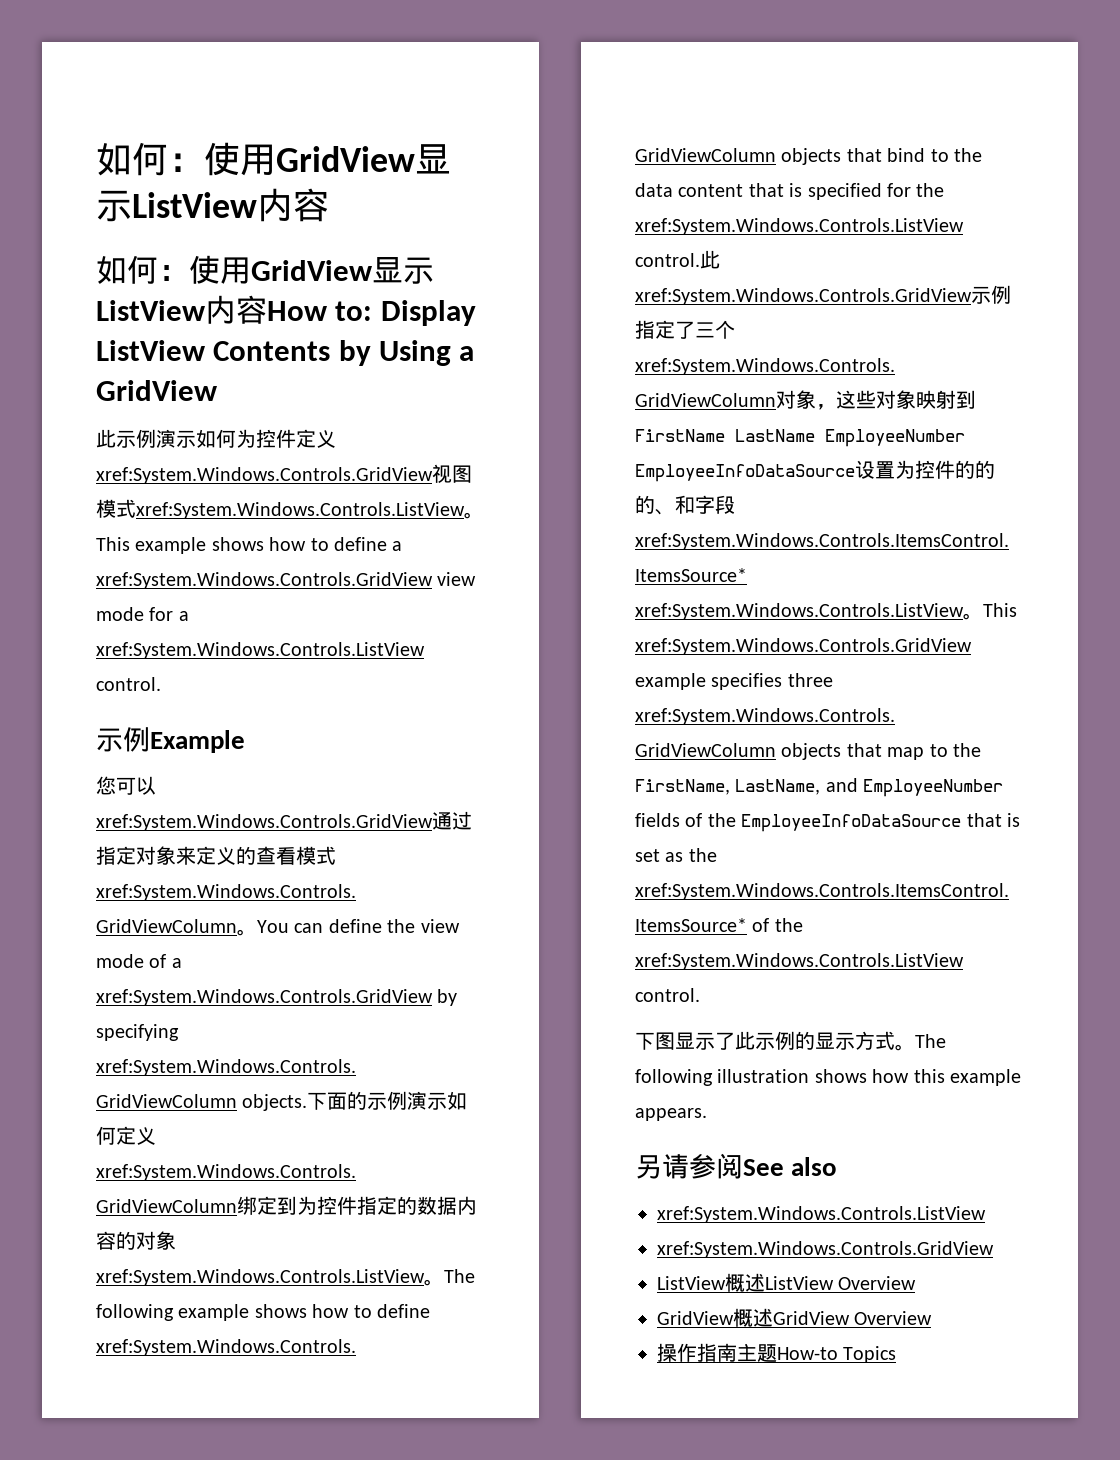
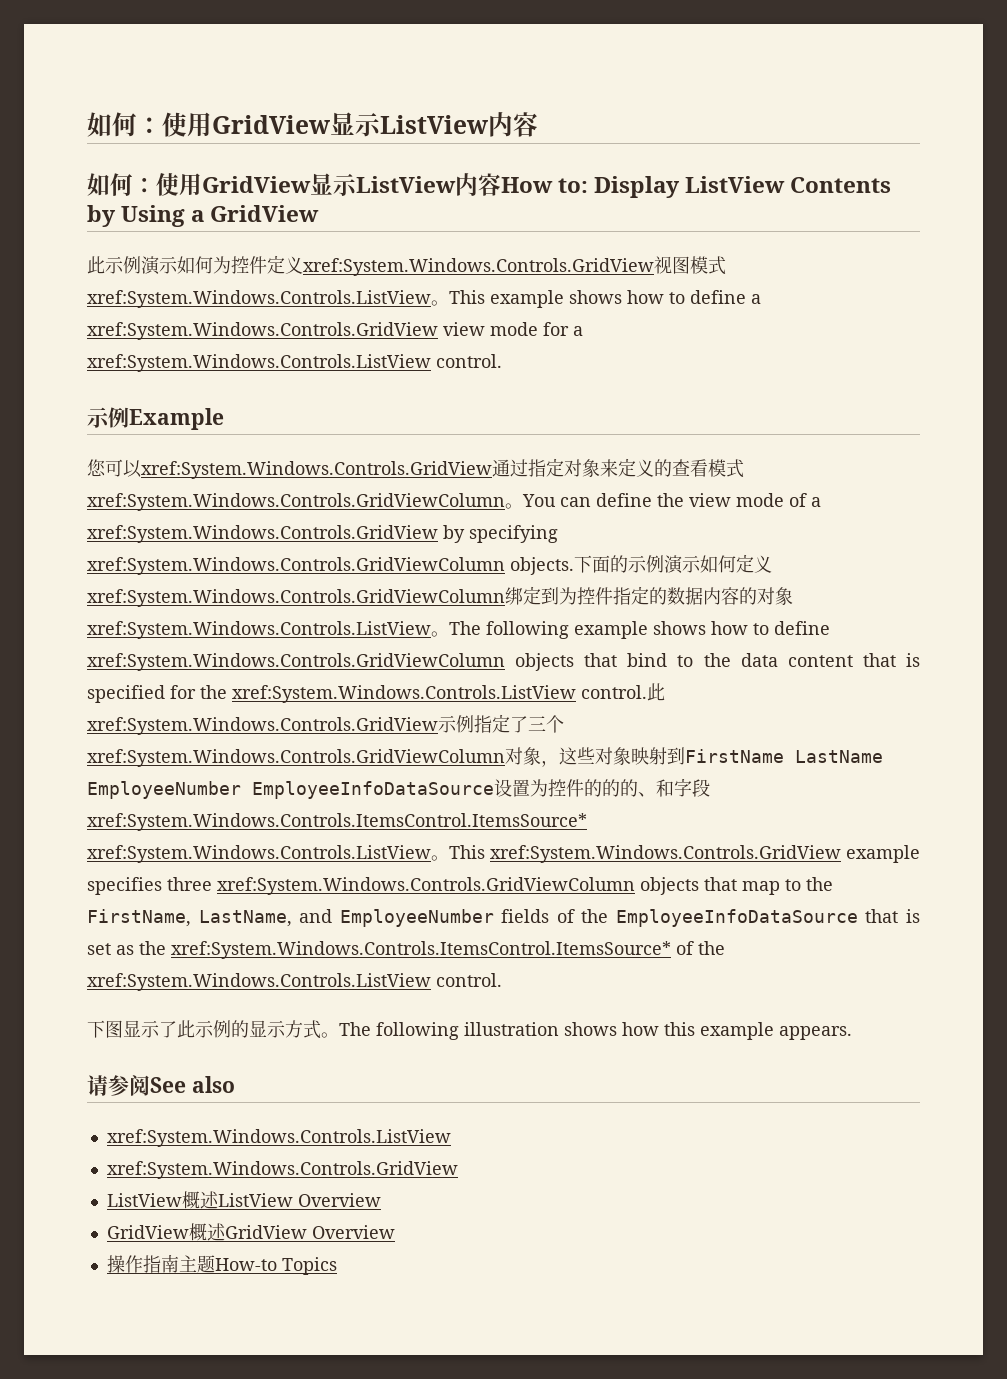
- 另请参阅See also
+ 请参阅See also

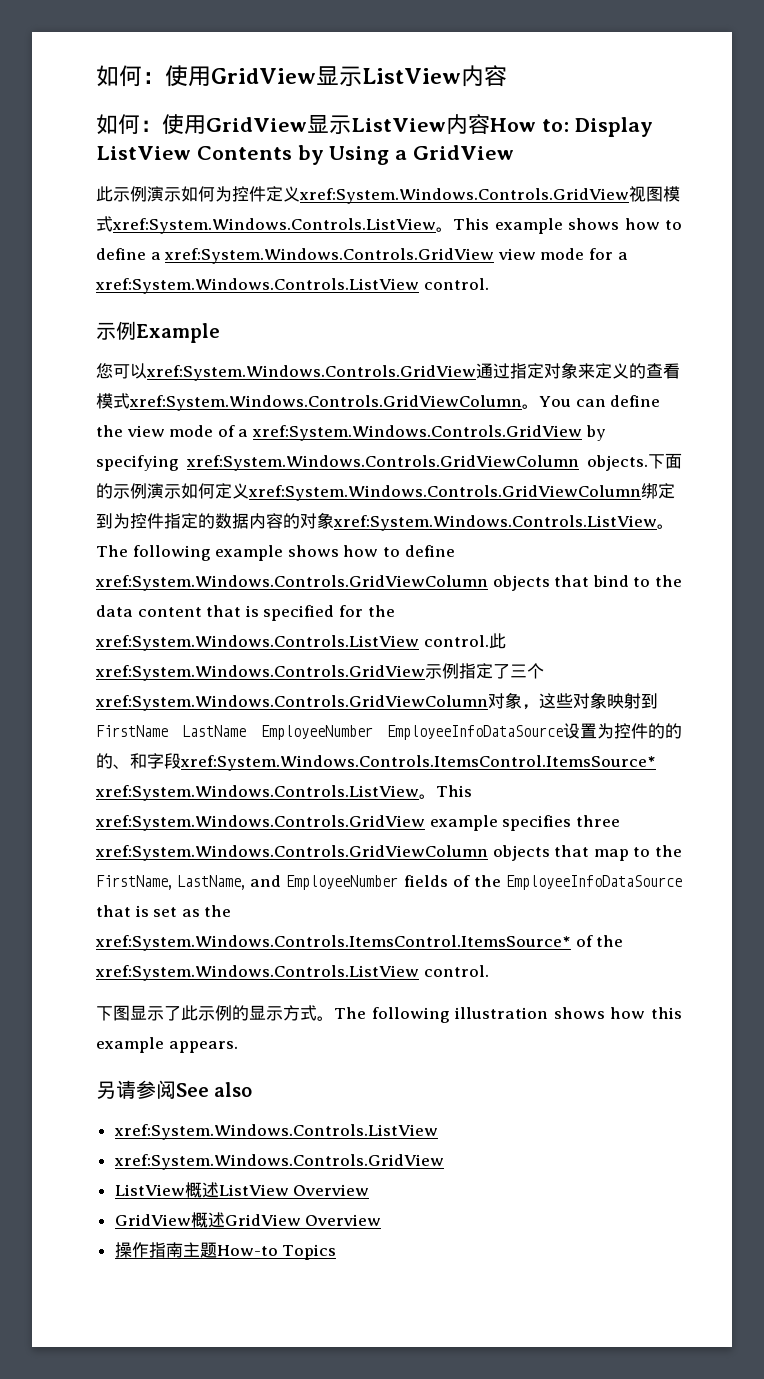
- 请参阅See also
+ 另请参阅See also

